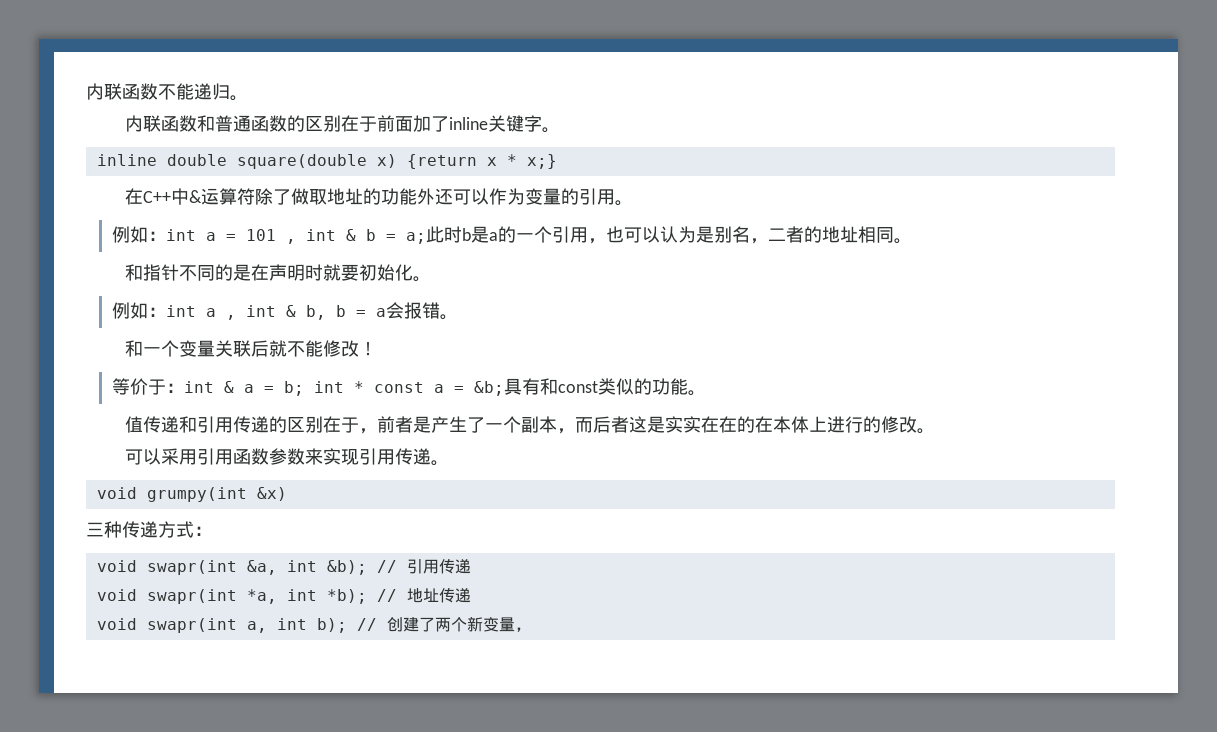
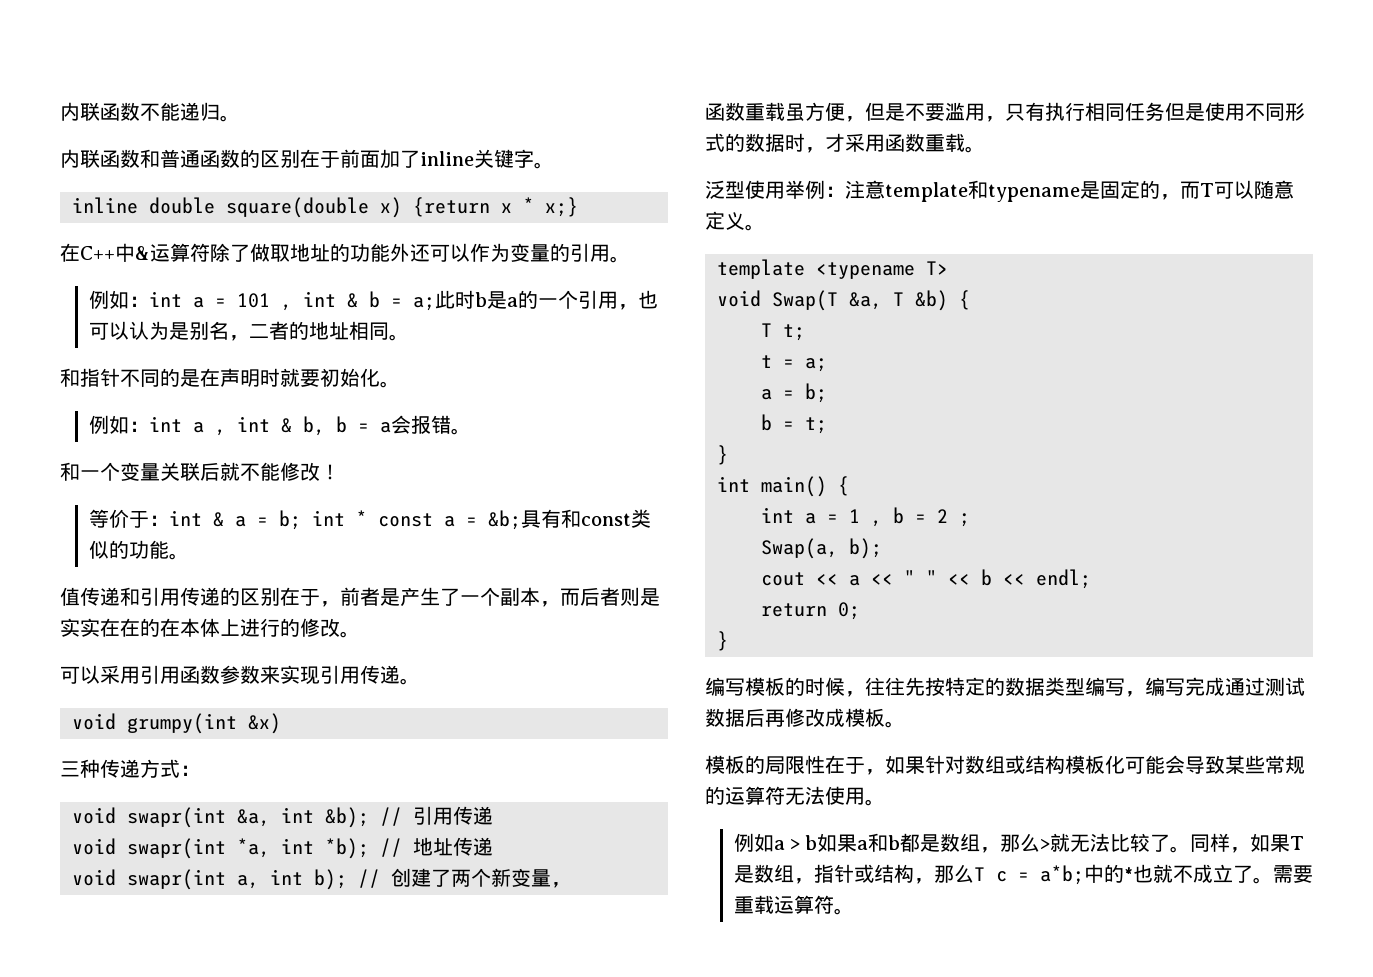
- 值传递和引用传递的区别在于，前者是产生了一个副本，而后者这是实实在在的在本体上进行的修改。
+ 值传递和引用传递的区别在于，前者是产生了一个副本，而后者则是实实在在的在本体上进行的修改。
+ 函数重载虽方便，但是不要滥用，只有执行相同任务但是使用不同形式的数据时，才采用函数重载。
+ 泛型使用举例：注意template和typename是固定的，而T可以随意定义。
+ template <typename T>
+ void Swap(T &a, T &b) {
+ T t;
+ t = a;
+ a = b;
+ b = t;
+ }
+ int main() {
+ int a = 1 , b = 2 ;
+ Swap(a, b);
+ cout << a << " " << b << endl;
+ return 0;
+ }
+ 编写模板的时候，往往先按特定的数据类型编写，编写完成通过测试数据后再修改成模板。
+ 模板的局限性在于，如果针对数组或结构模板化可能会导致某些常规的运算符无法使用。
+ 例如a > b如果a和b都是数组，那么>就无法比较了。同样，如果T是数组，指针或结构，那么T c = a*b;中的*也就不成立了。需要重载运算符。

